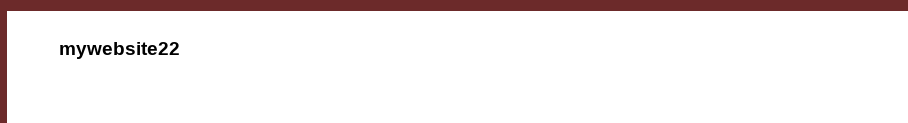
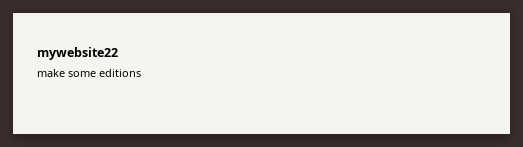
+ make some editions

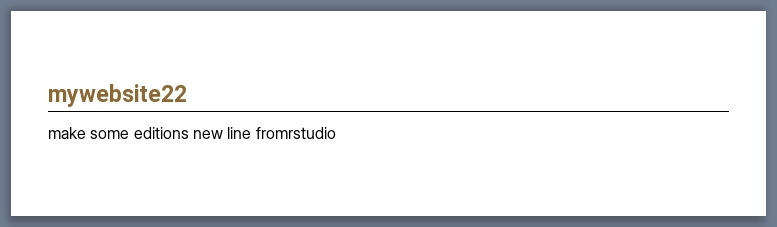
- make some editions
+ make some editions new line fromrstudio

